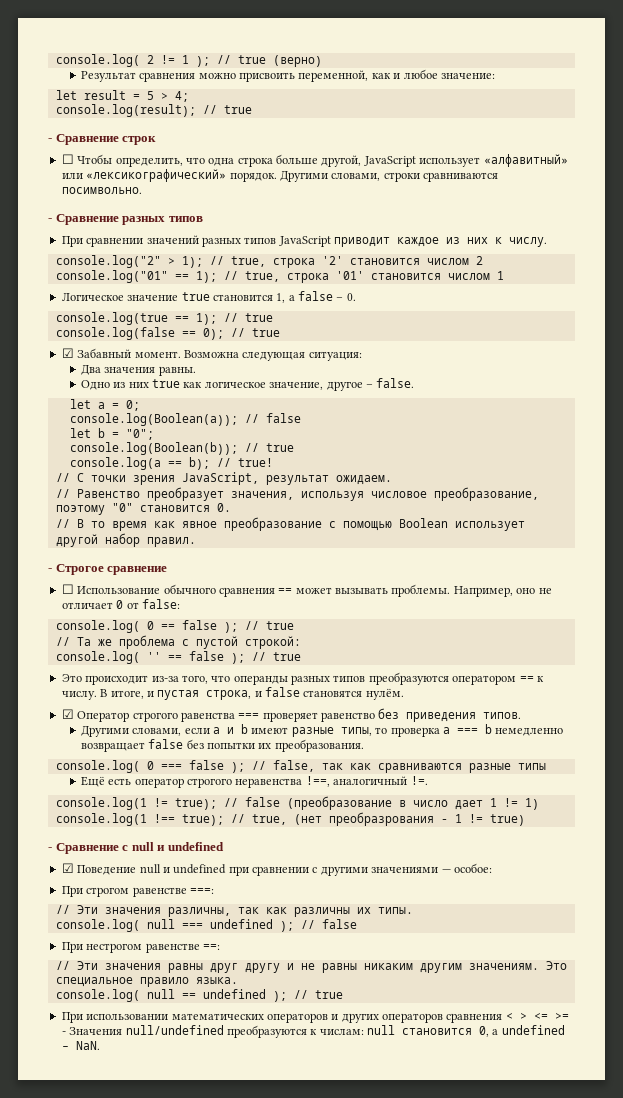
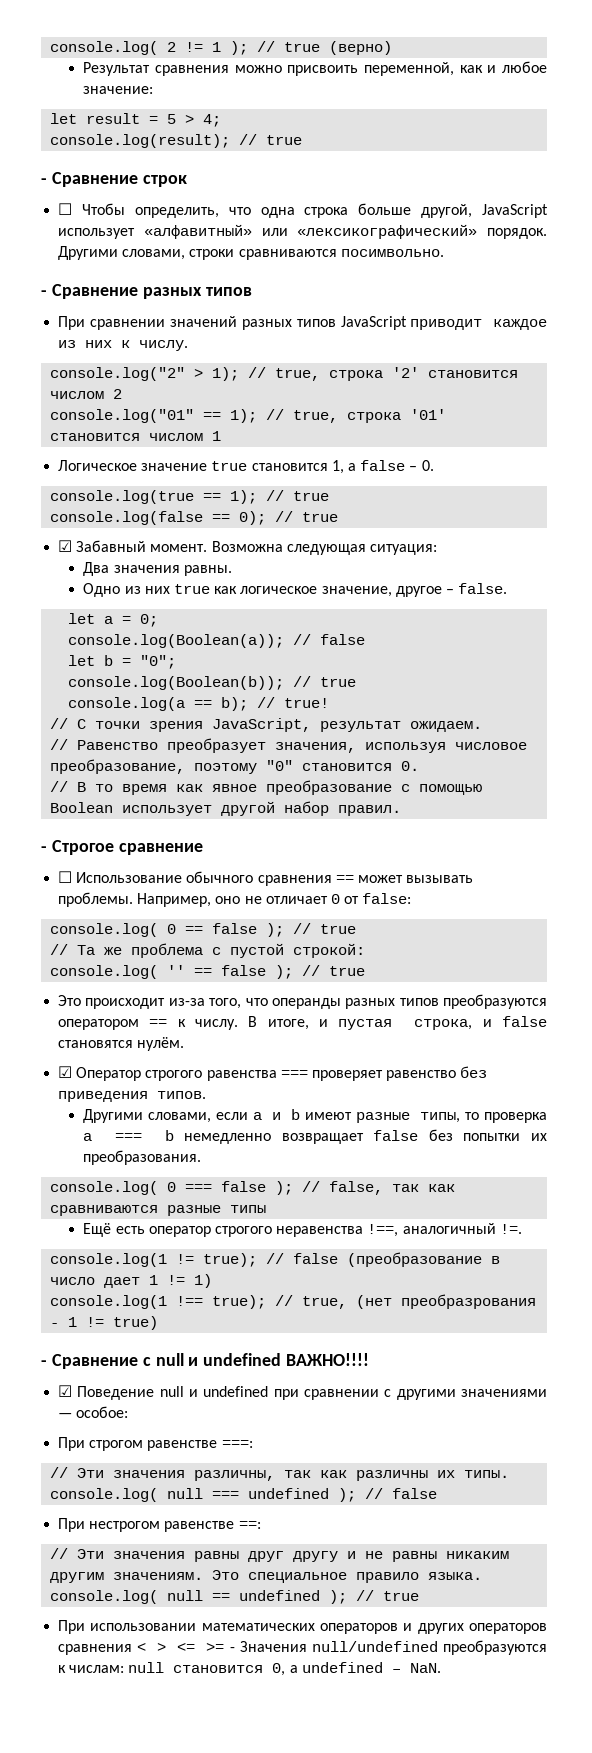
- - Сравнение с null и undefined
+ - Сравнение с null и undefined ВАЖНО!!!!

